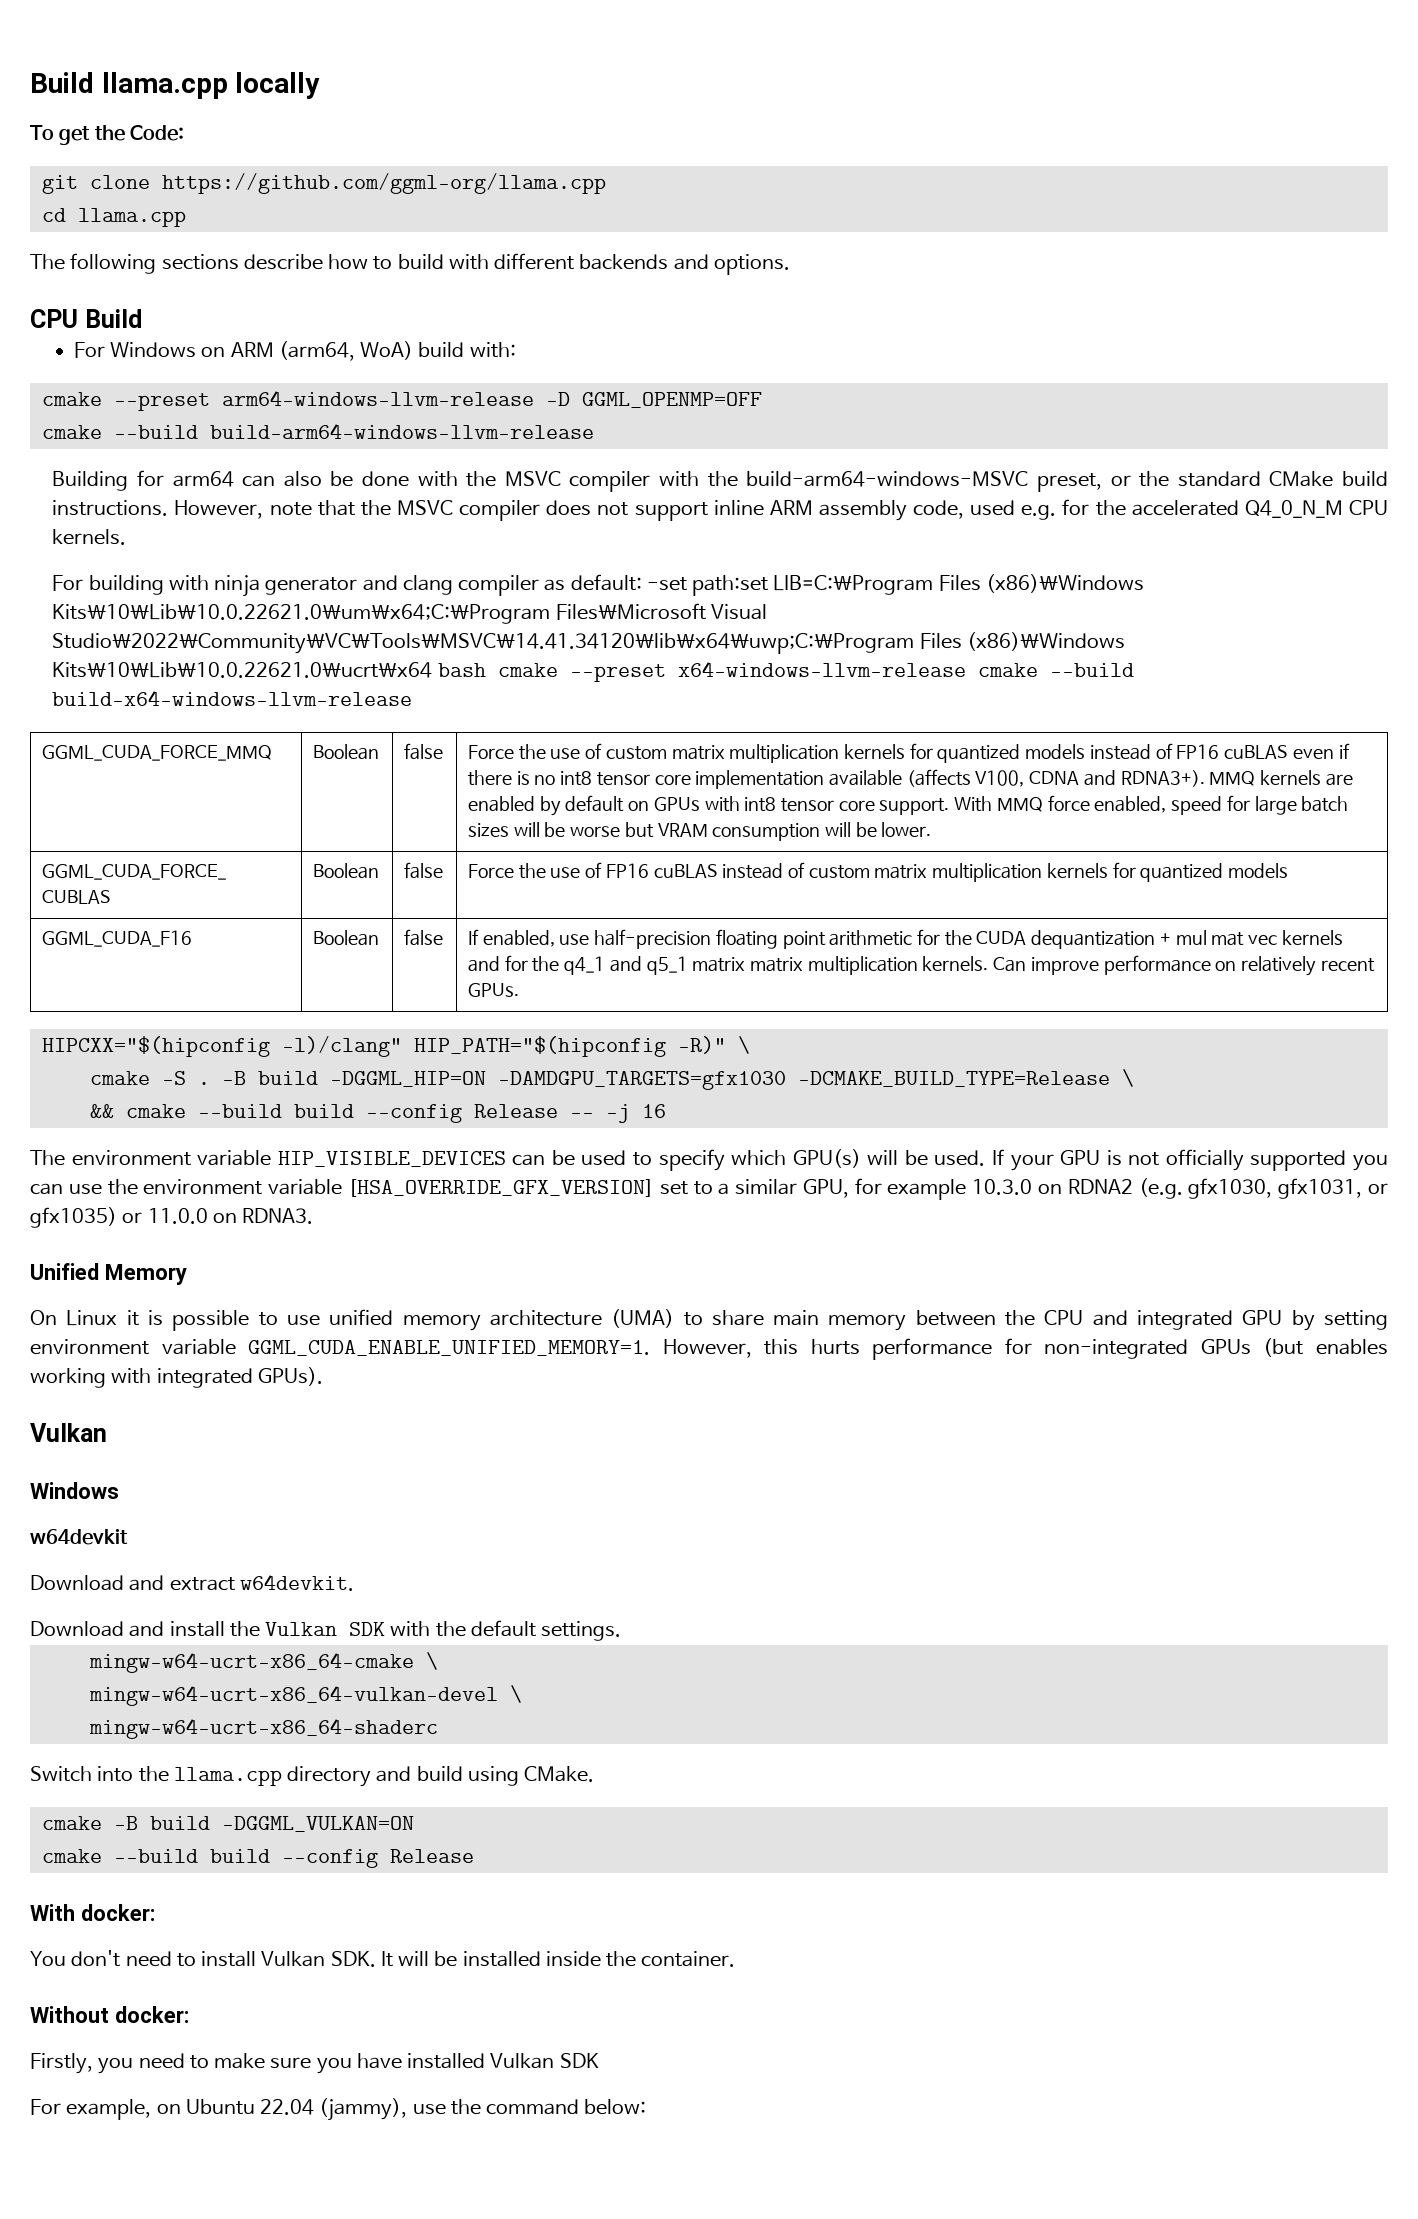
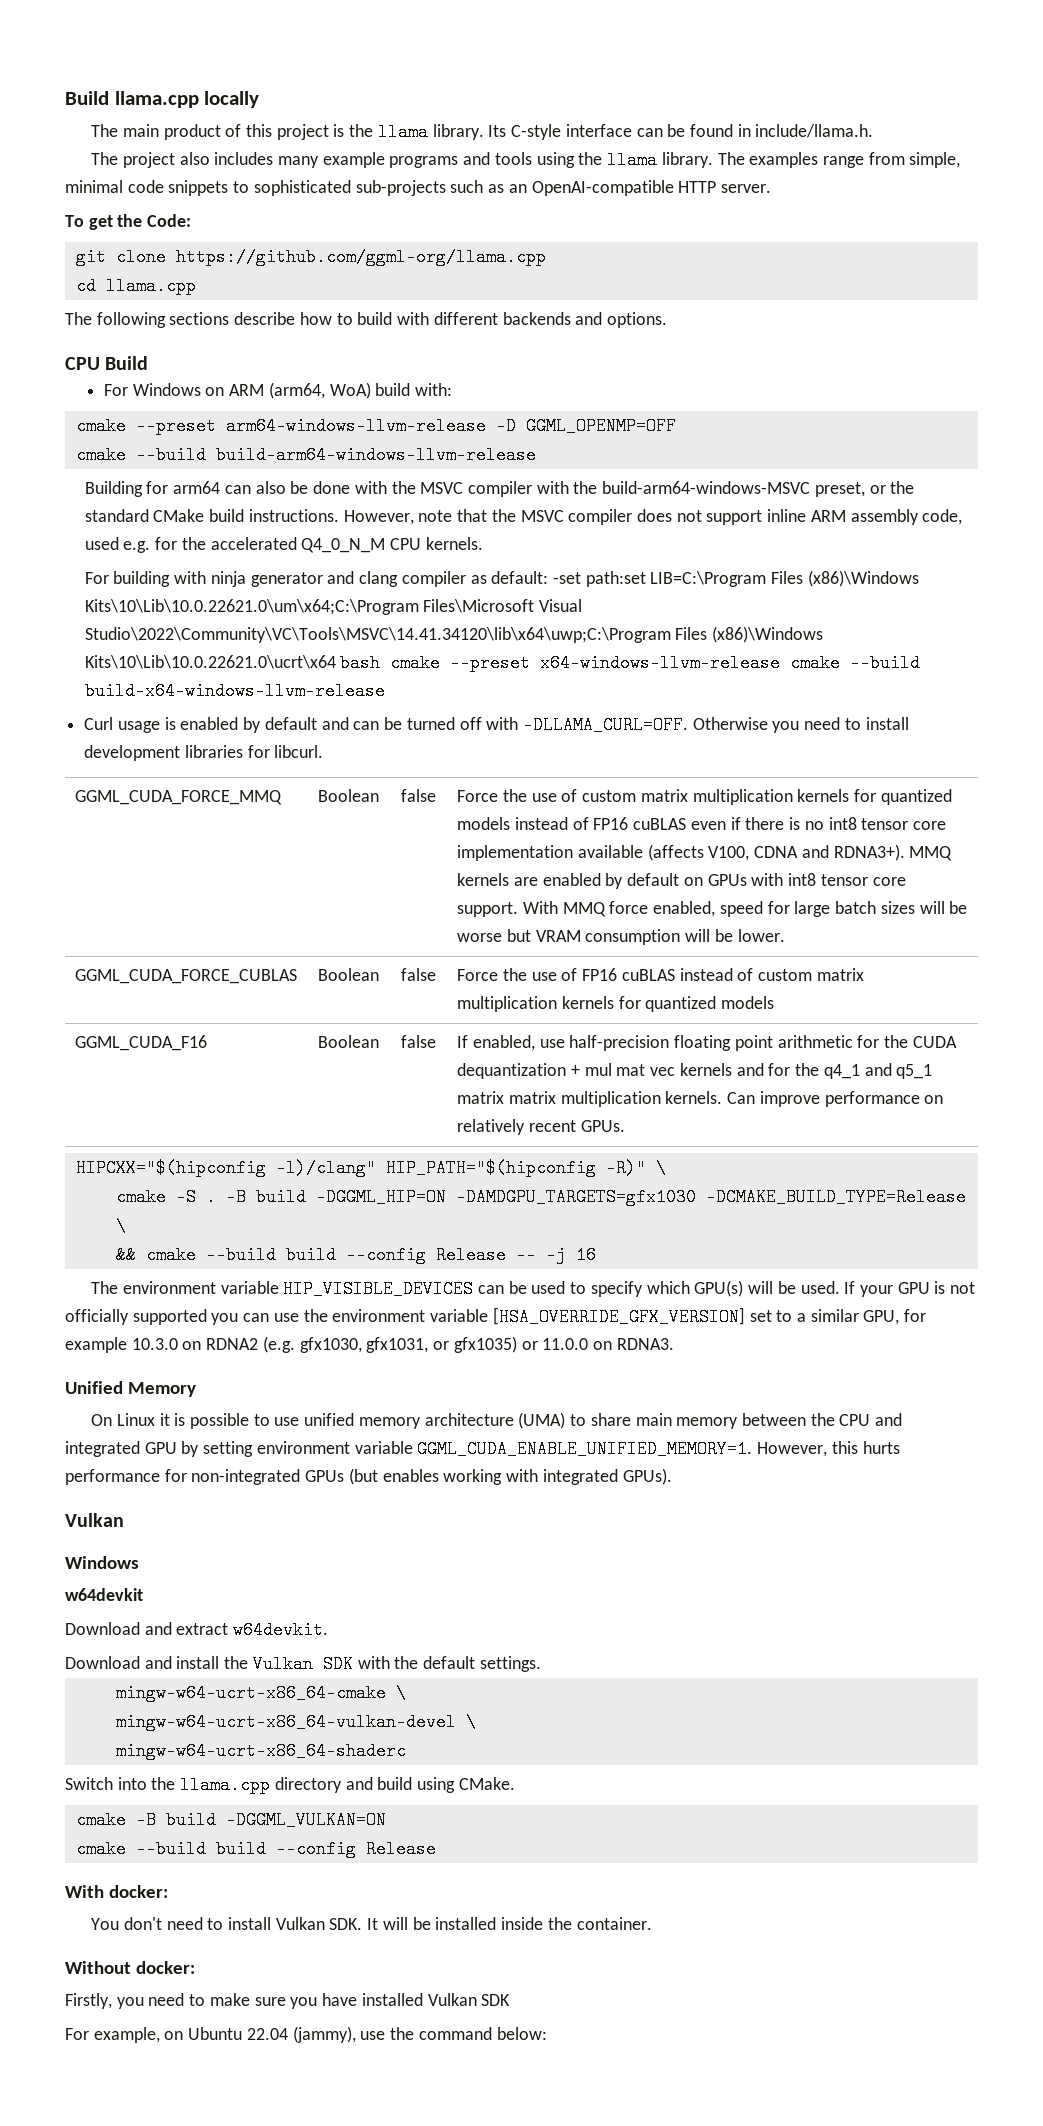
+ The main product of this project is the llama library. Its C-style interface can be found in include/llama.h.
+ The project also includes many example programs and tools using the llama library. The examples range from simple, minimal code snippets to sophisticated sub-projects such as an OpenAI-compatible HTTP server.
+ Curl usage is enabled by default and can be turned off with -DLLAMA_CURL=OFF. Otherwise you need to install development libraries for libcurl.

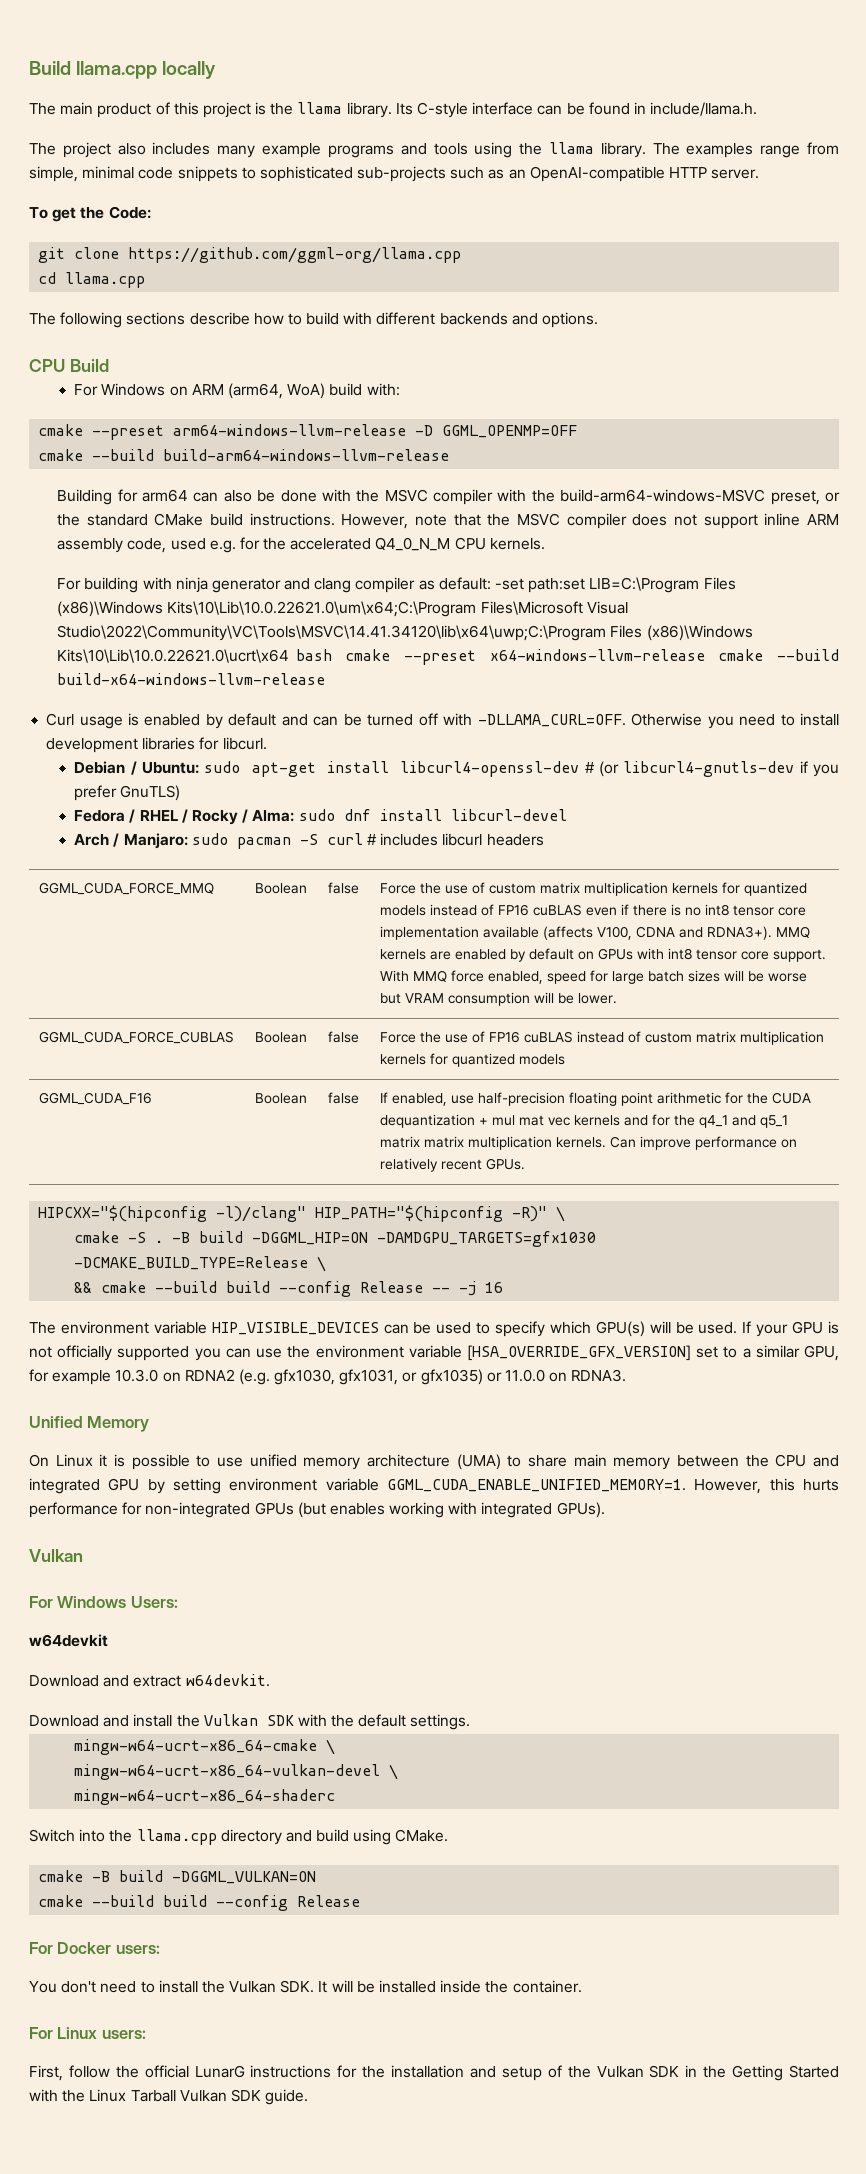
+ Debian / Ubuntu: sudo apt-get install libcurl4-openssl-dev # (or libcurl4-gnutls-dev if you prefer GnuTLS)
+ Fedora / RHEL / Rocky / Alma: sudo dnf install libcurl-devel
+ Arch / Manjaro: sudo pacman -S curl # includes libcurl headers
  However, this hurts performance for non-integrated GPUs (but enables working with integrated GPUs).
  Vulkan
- Windows
+ For Windows Users:
- With docker:
+ For Docker users:
- You don't need to install Vulkan SDK. It will be installed inside the container.
+ You don't need to install the Vulkan SDK. It will be installed inside the container.
- Without docker:
- Firstly, you need to make sure you have installed Vulkan SDK
- For example, on Ubuntu 22.04 (jammy), use the command below:
+ For Linux users:
+ First, follow the official LunarG instructions for the installation and setup of the Vulkan SDK in the Getting Started with the Linux Tarball Vulkan SDK guide.

